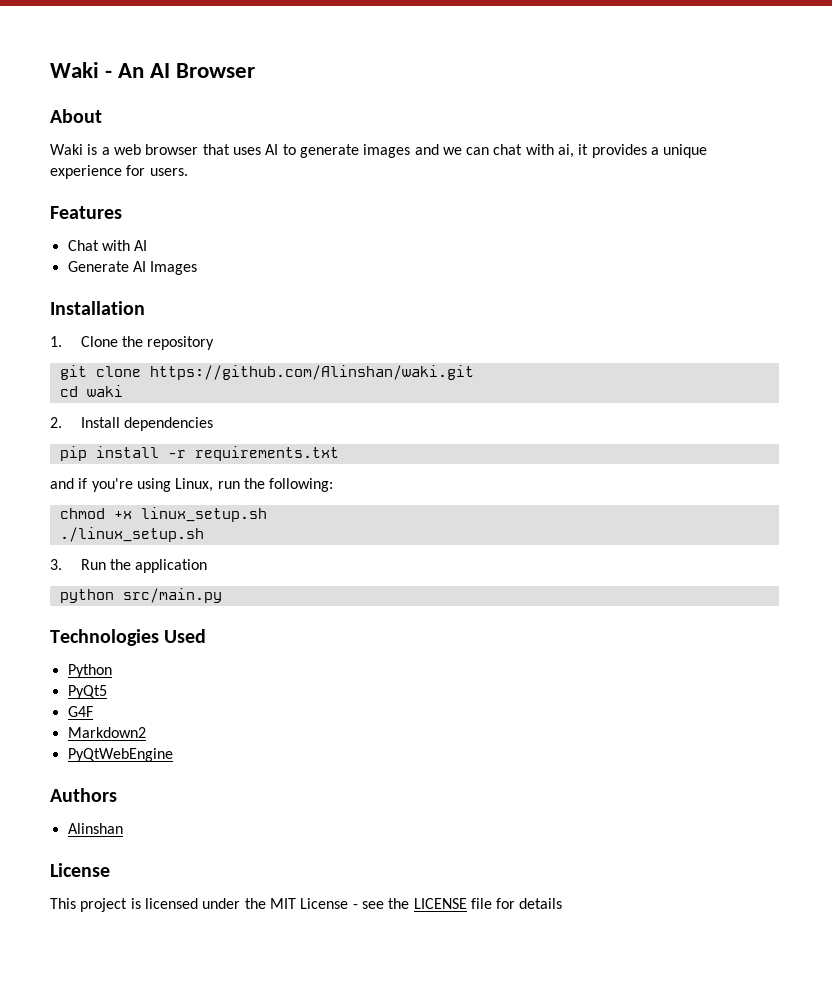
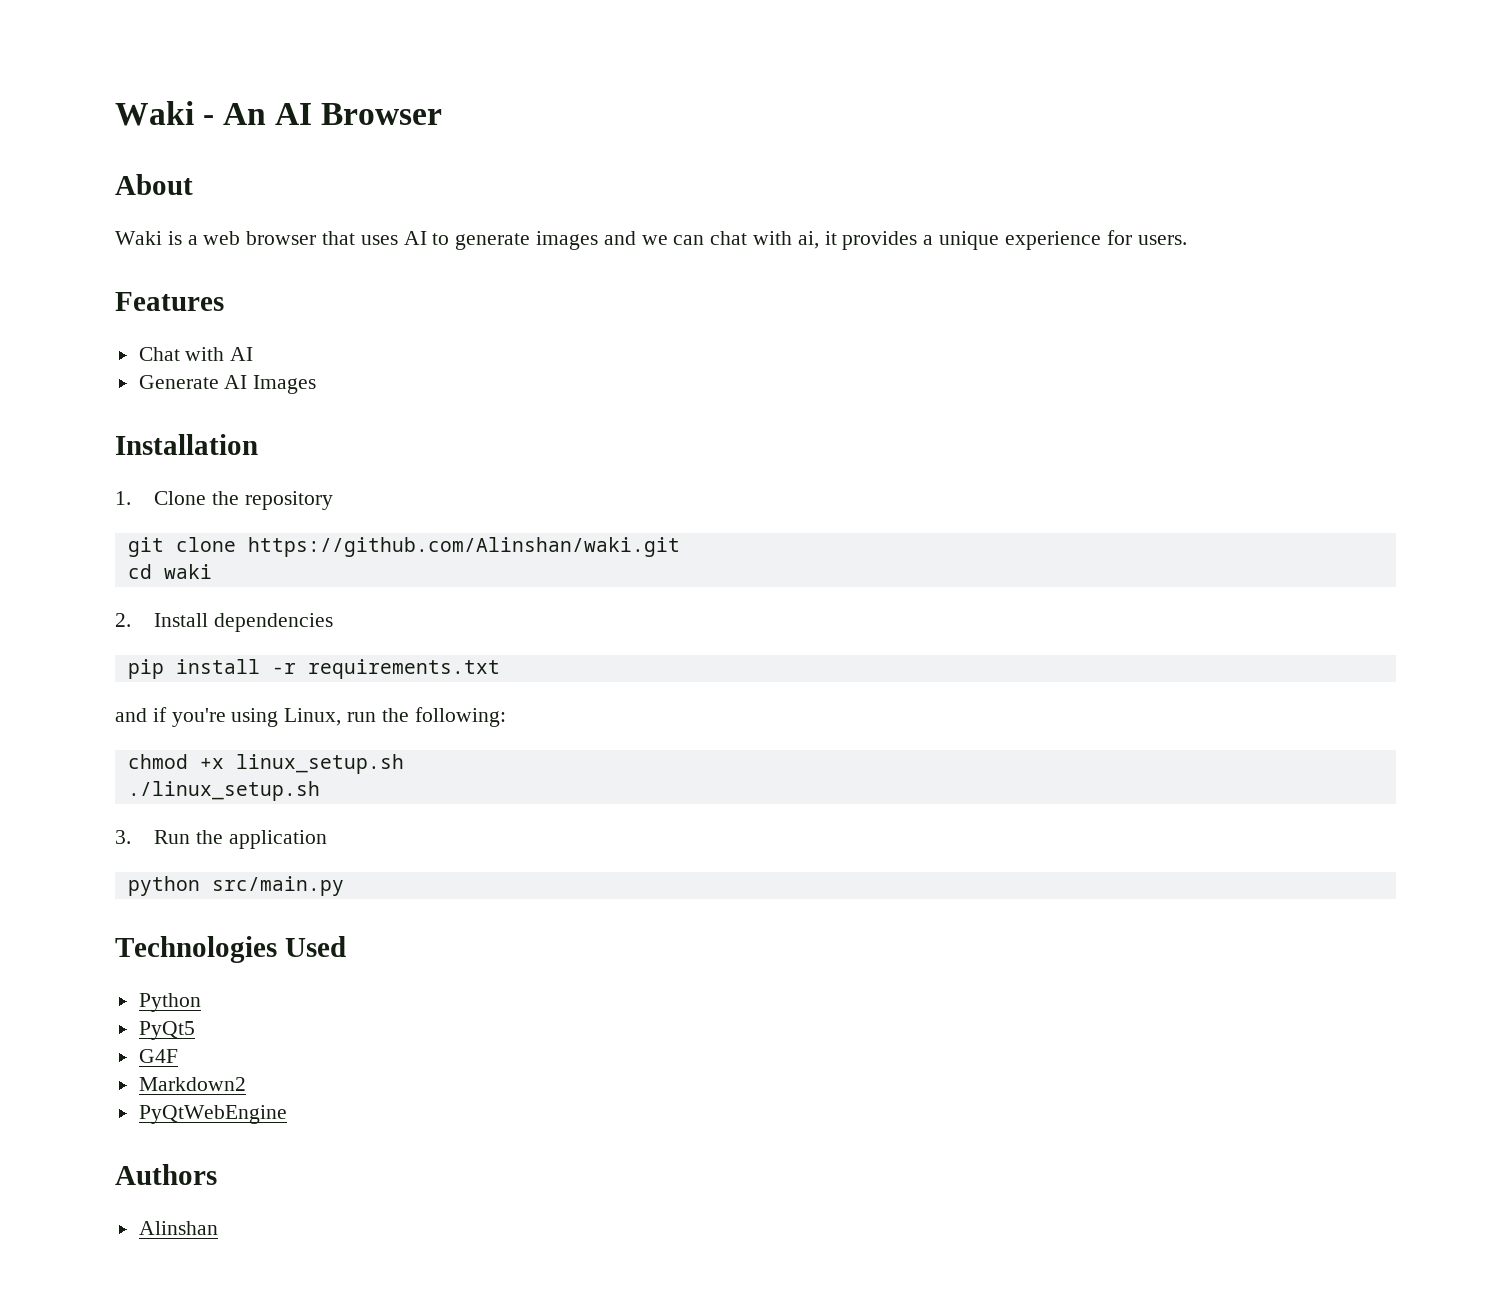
  Alinshan
- License
- This project is licensed under the MIT License - see the LICENSE file for details

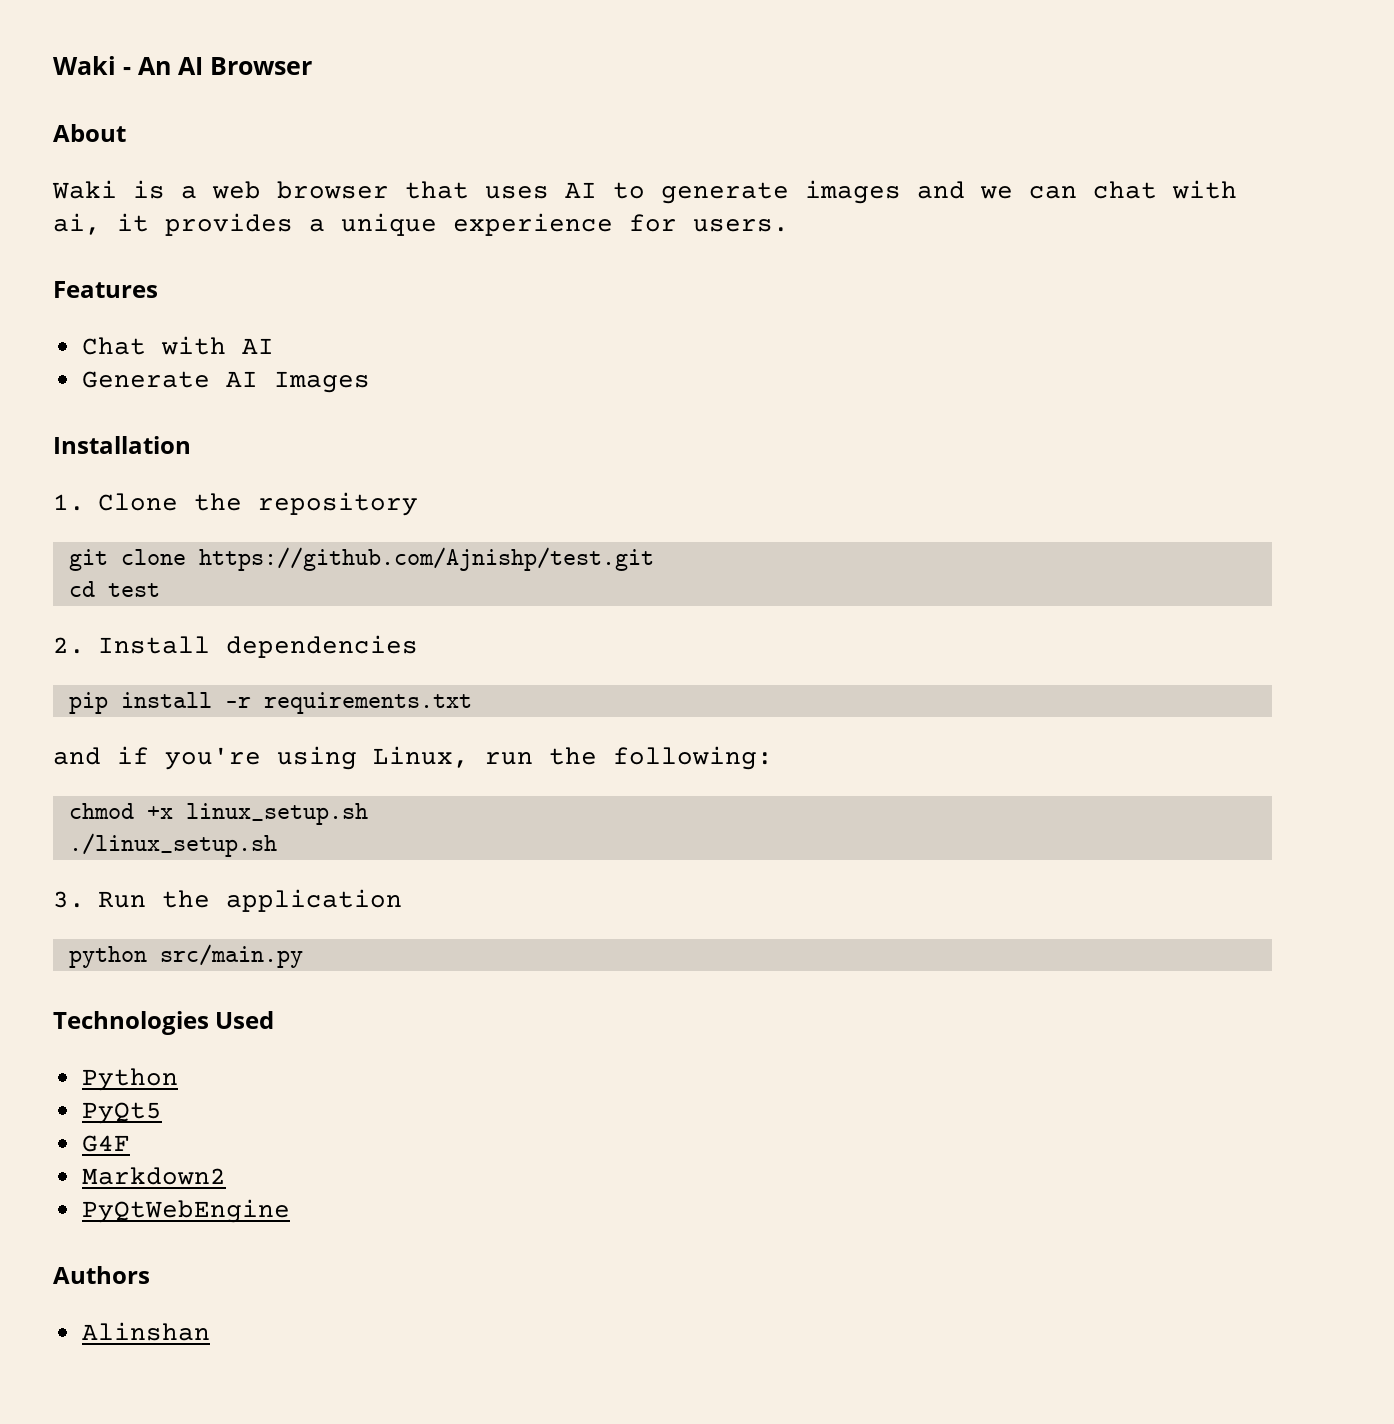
- git clone https://github.com/Alinshan/waki.git
+ git clone https://github.com/Ajnishp/test.git
- cd waki
+ cd test

